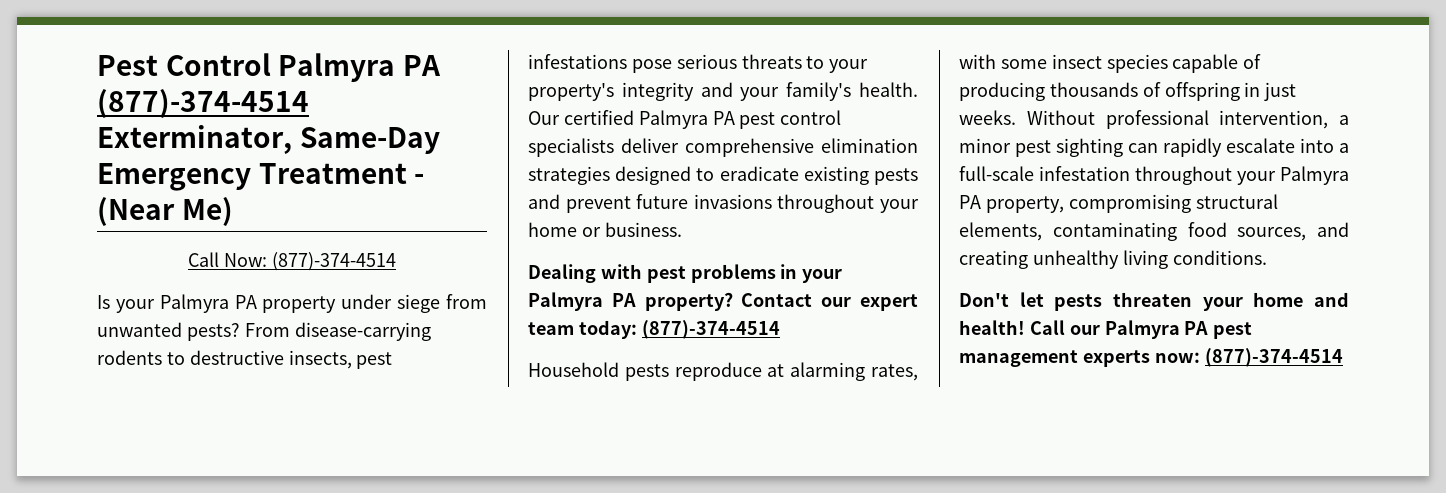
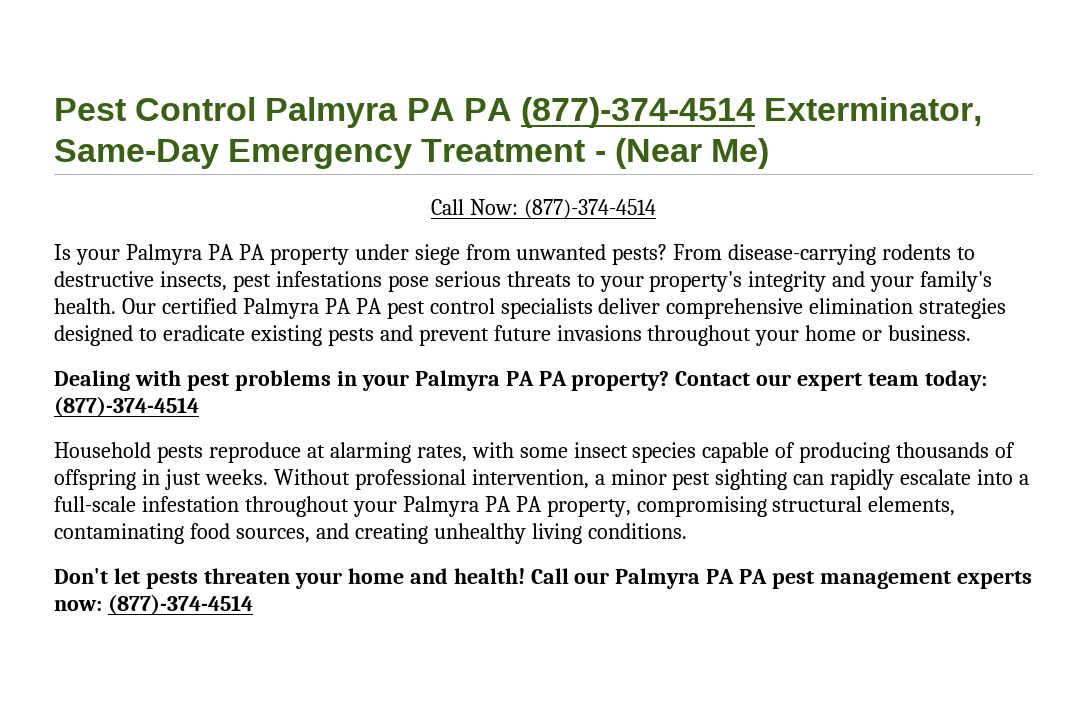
- Pest Control Palmyra PA (877)-374-4514 Exterminator, Same-Day Emergency Treatment - (Near Me)
+ Pest Control Palmyra PA PA (877)-374-4514 Exterminator, Same-Day Emergency Treatment - (Near Me)
- Is your Palmyra PA property under siege from unwanted pests?
+ Is your Palmyra PA PA property under siege from unwanted pests?
- Our certified Palmyra PA pest control specialists deliver comprehensive elimination strategies designed to eradicate existing pests and prevent future invasions throughout your home or business.
+ Our certified Palmyra PA PA pest control specialists deliver comprehensive elimination strategies designed to eradicate existing pests and prevent future invasions throughout your home or business.
- Dealing with pest problems in your Palmyra PA property?
+ Dealing with pest problems in your Palmyra PA PA property?
- Without professional intervention, a minor pest sighting can rapidly escalate into a full-scale infestation throughout your Palmyra PA property, compromising structural elements, contaminating food sources, and creating unhealthy living conditions.
+ Without professional intervention, a minor pest sighting can rapidly escalate into a full-scale infestation throughout your Palmyra PA PA property, compromising structural elements, contaminating food sources, and creating unhealthy living conditions.
- Call our Palmyra PA pest management experts now: (877)-374-4514
+ Call our Palmyra PA PA pest management experts now: (877)-374-4514

